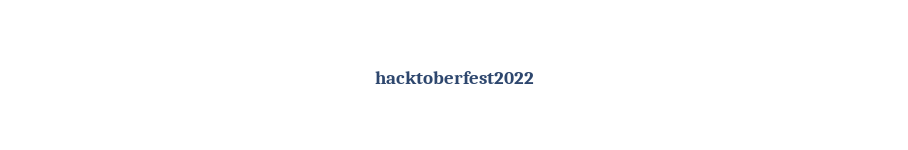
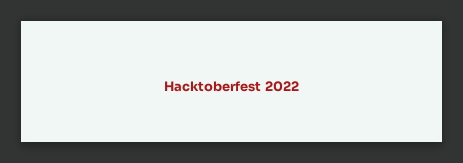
- hacktoberfest2022
+ Hacktoberfest 2022

